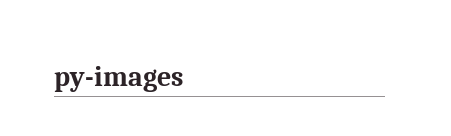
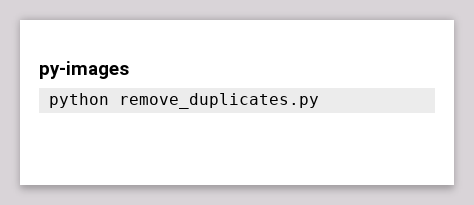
+ python remove_duplicates.py

